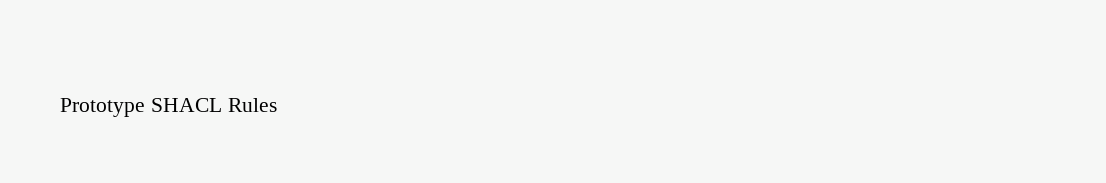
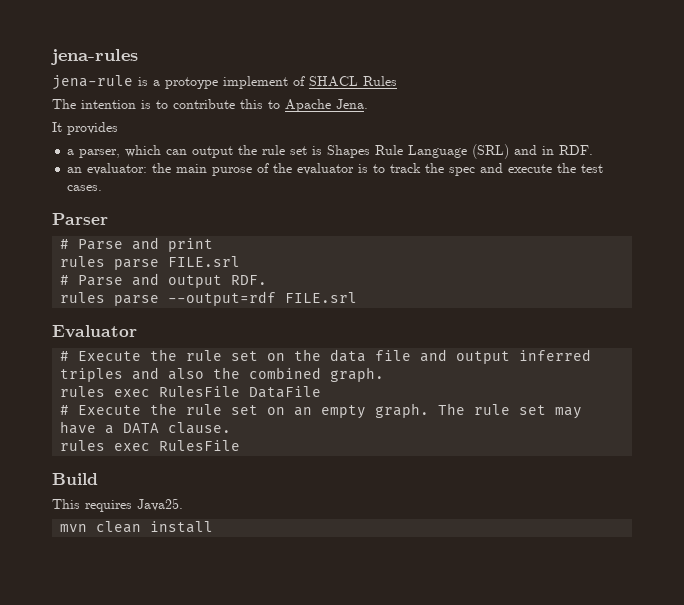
- Prototype SHACL Rules
+ jena-rules
+ jena-rule is a protoype implement of SHACL Rules
+ The intention is to contribute this to Apache Jena.
+ It provides
+ a parser, which can output the rule set is Shapes Rule Language (SRL) and in RDF.
+ an evaluator: the main purose of the evaluator is to track the spec and execute the test cases.
+ Parser
+ # Parse and print
+ rules parse FILE.srl
+ # Parse and output RDF.
+ rules parse --output=rdf FILE.srl
+ Evaluator
+ # Execute the rule set on the data file and output inferred triples and also the combined graph.
+ rules exec RulesFile DataFile
+ # Execute the rule set on an empty graph. The rule set may have a DATA clause.
+ rules exec RulesFile
+ Build
+ This requires Java25.
+ mvn clean install

